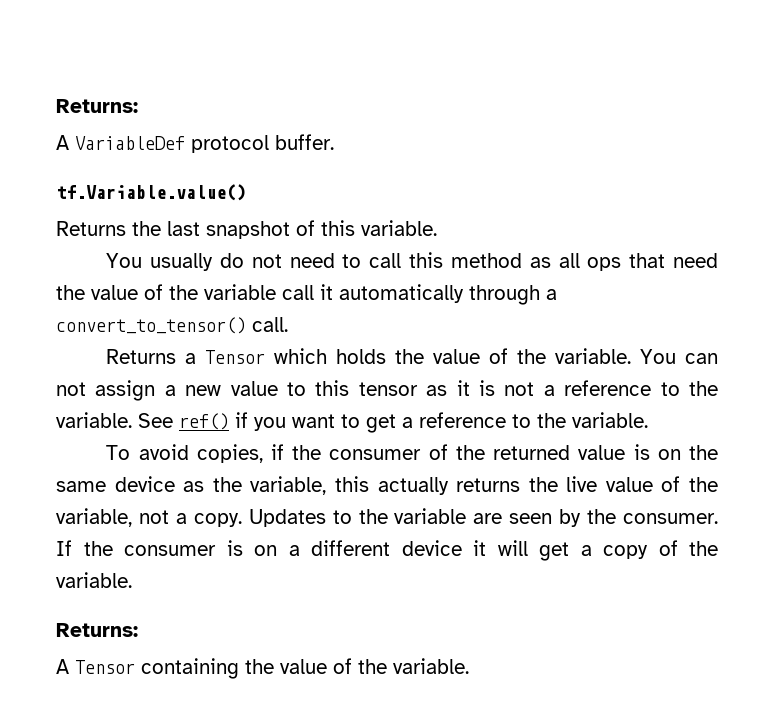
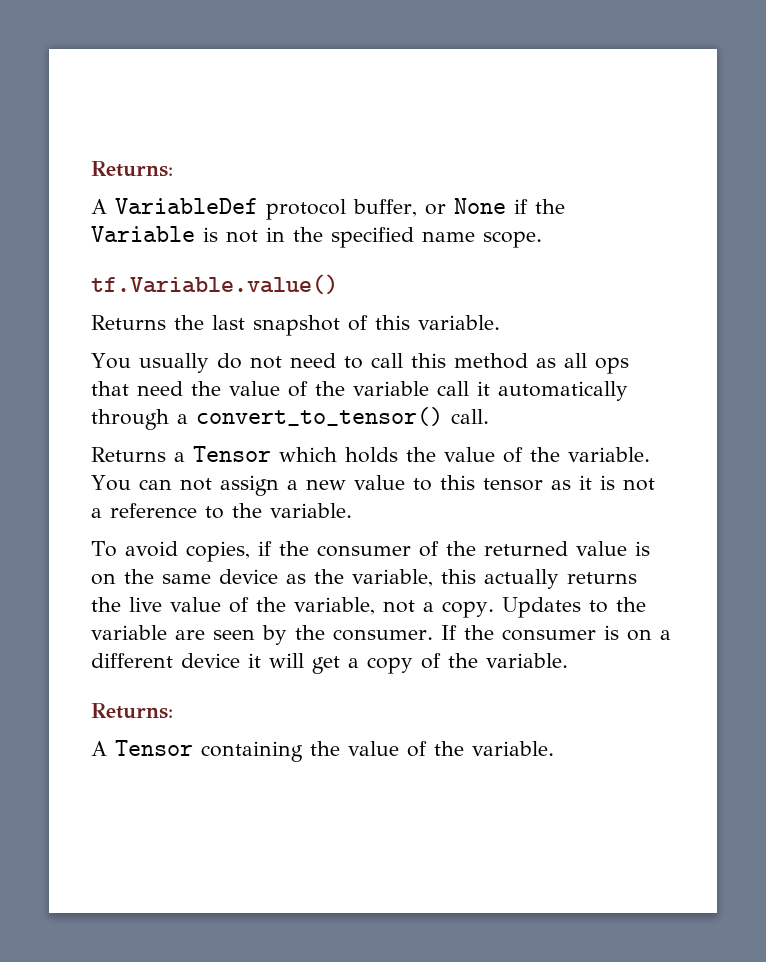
- A VariableDef protocol buffer.
+ A VariableDef protocol buffer, or None if the Variable is not in the specified name scope.
- See ref() if you want to get a reference to the variable.

